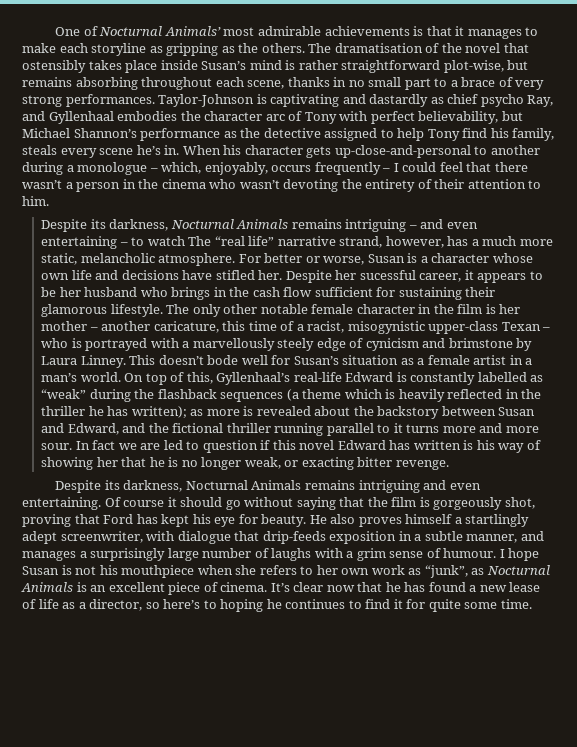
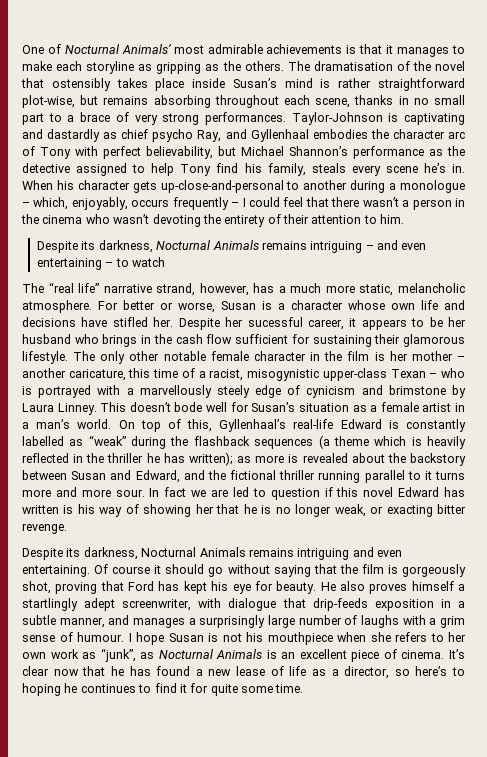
- Despite its darkness, Nocturnal Animals remains intriguing – and even entertaining – to watch The “real life” narrative strand, however, has a much more static, melancholic atmosphere.
+ Despite its darkness, Nocturnal Animals remains intriguing – and even entertaining – to watch
+ The “real life” narrative strand, however, has a much more static, melancholic atmosphere.

